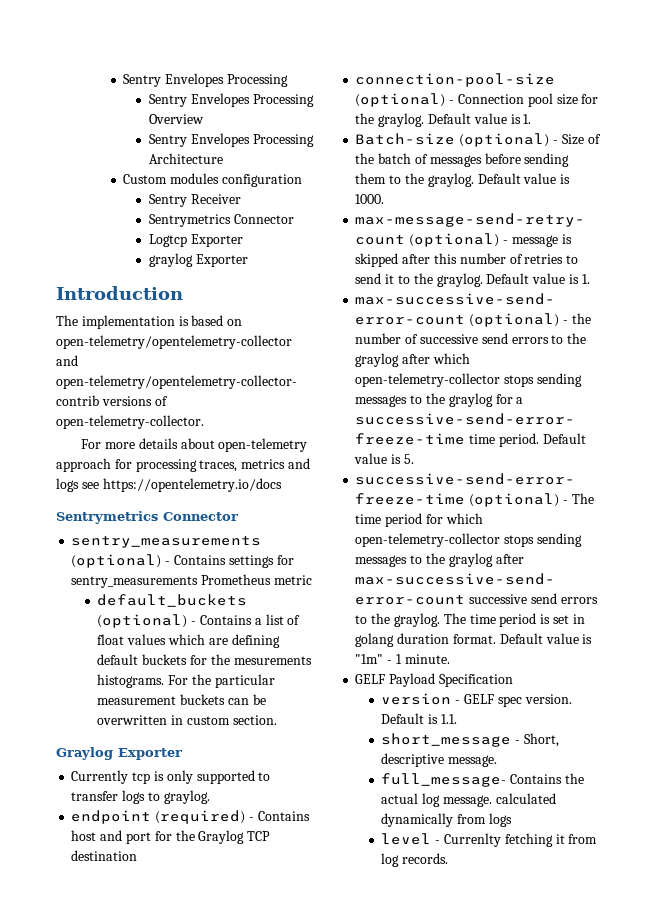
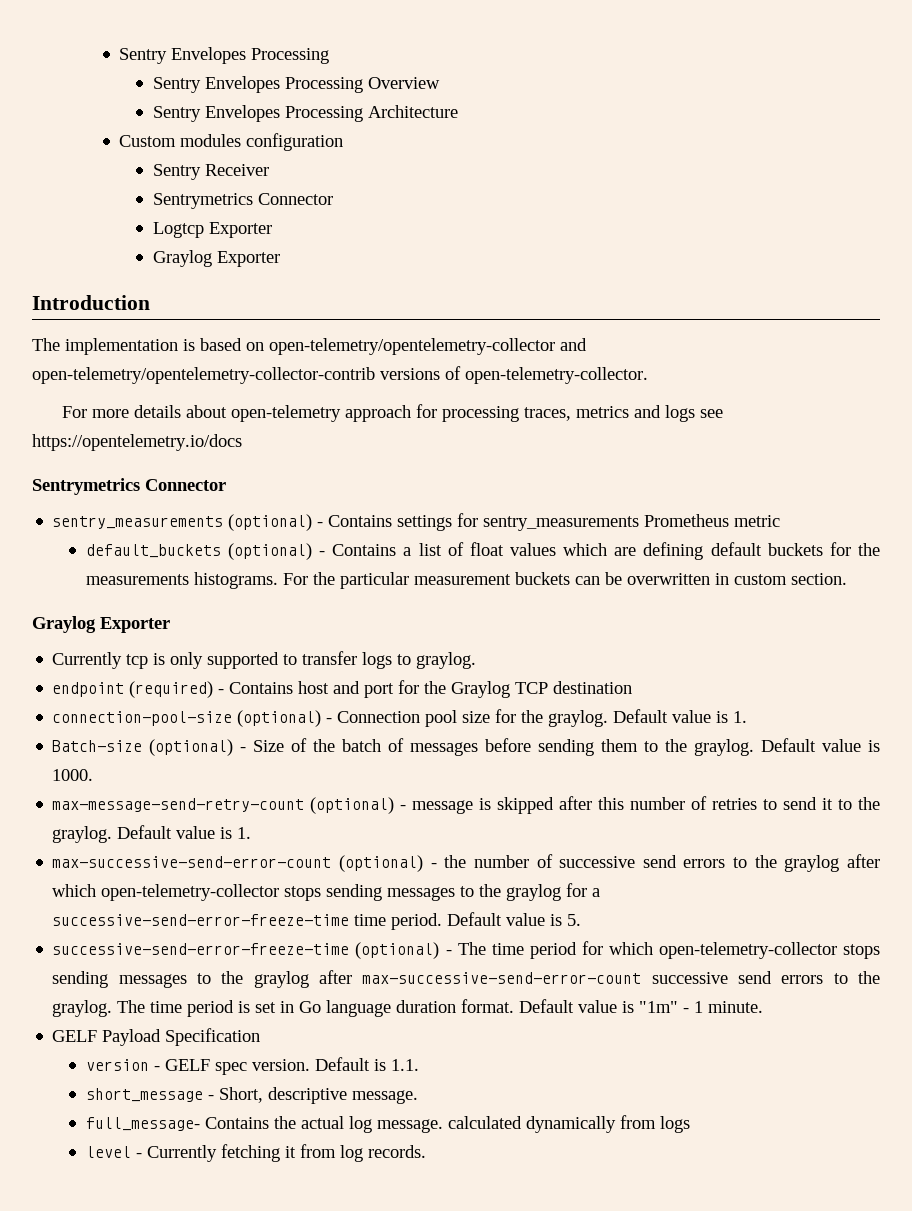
  Logtcp Exporter
- graylog Exporter
+ Graylog Exporter
- default_buckets (optional) - Contains a list of float values which are defining default buckets for the mesurements histograms.
+ default_buckets (optional) - Contains a list of float values which are defining default buckets for the measurements histograms.
- The time period is set in golang duration format.
+ The time period is set in Go language duration format.
- level - Currenlty fetching it from log records.
+ level - Currently fetching it from log records.

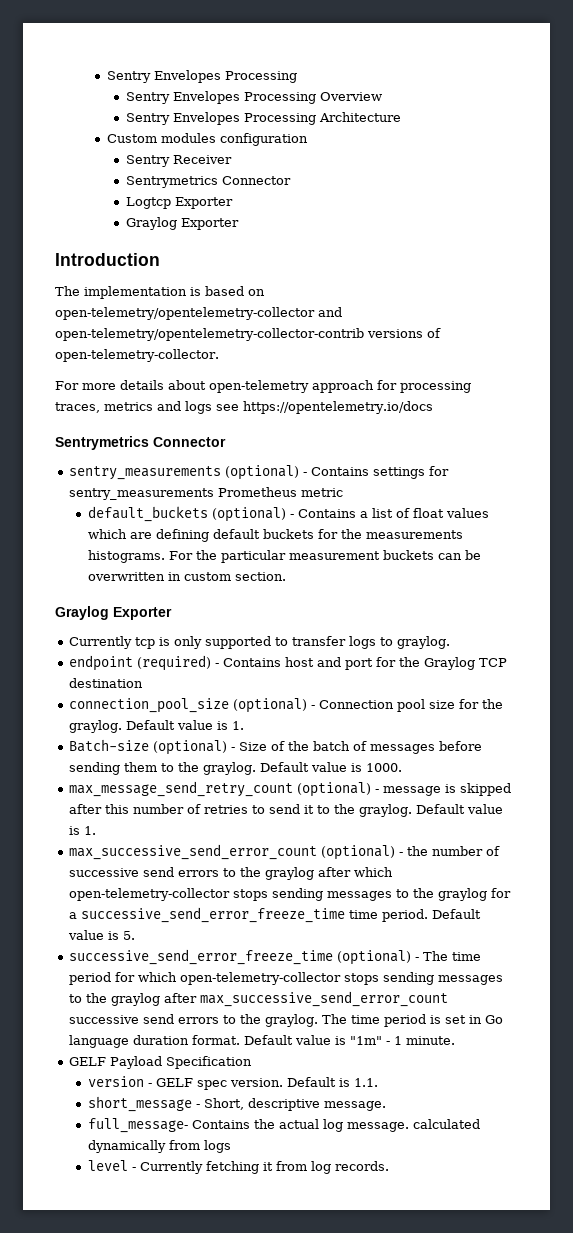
- connection-pool-size (optional) - Connection pool size for the graylog.
+ connection_pool_size (optional) - Connection pool size for the graylog.
- max-message-send-retry-count (optional) - message is skipped after this number of retries to send it to the graylog.
+ max_message_send_retry_count (optional) - message is skipped after this number of retries to send it to the graylog.
- max-successive-send-error-count (optional) - the number of successive send errors to the graylog after which open-telemetry-collector stops sending messages to the graylog for a successive-send-error-freeze-time time period.
+ max_successive_send_error_count (optional) - the number of successive send errors to the graylog after which open-telemetry-collector stops sending messages to the graylog for a successive_send_error_freeze_time time period.
- successive-send-error-freeze-time (optional) - The time period for which open-telemetry-collector stops sending messages to the graylog after max-successive-send-error-count successive send errors to the graylog.
+ successive_send_error_freeze_time (optional) - The time period for which open-telemetry-collector stops sending messages to the graylog after max_successive_send_error_count successive send errors to the graylog.

